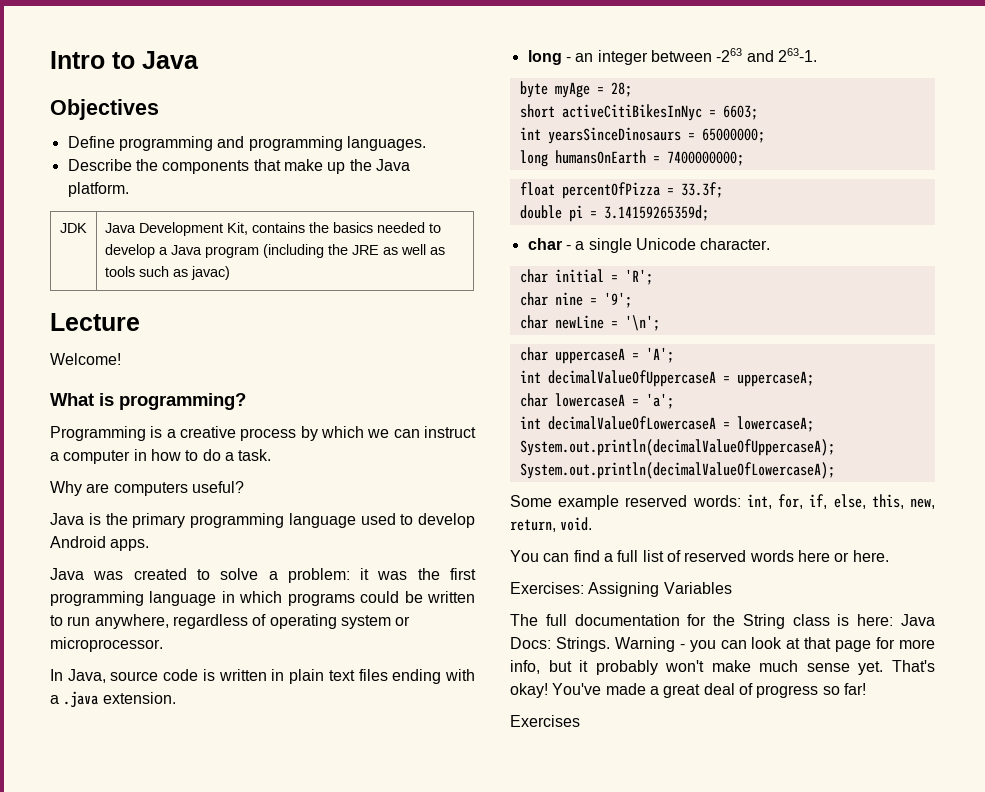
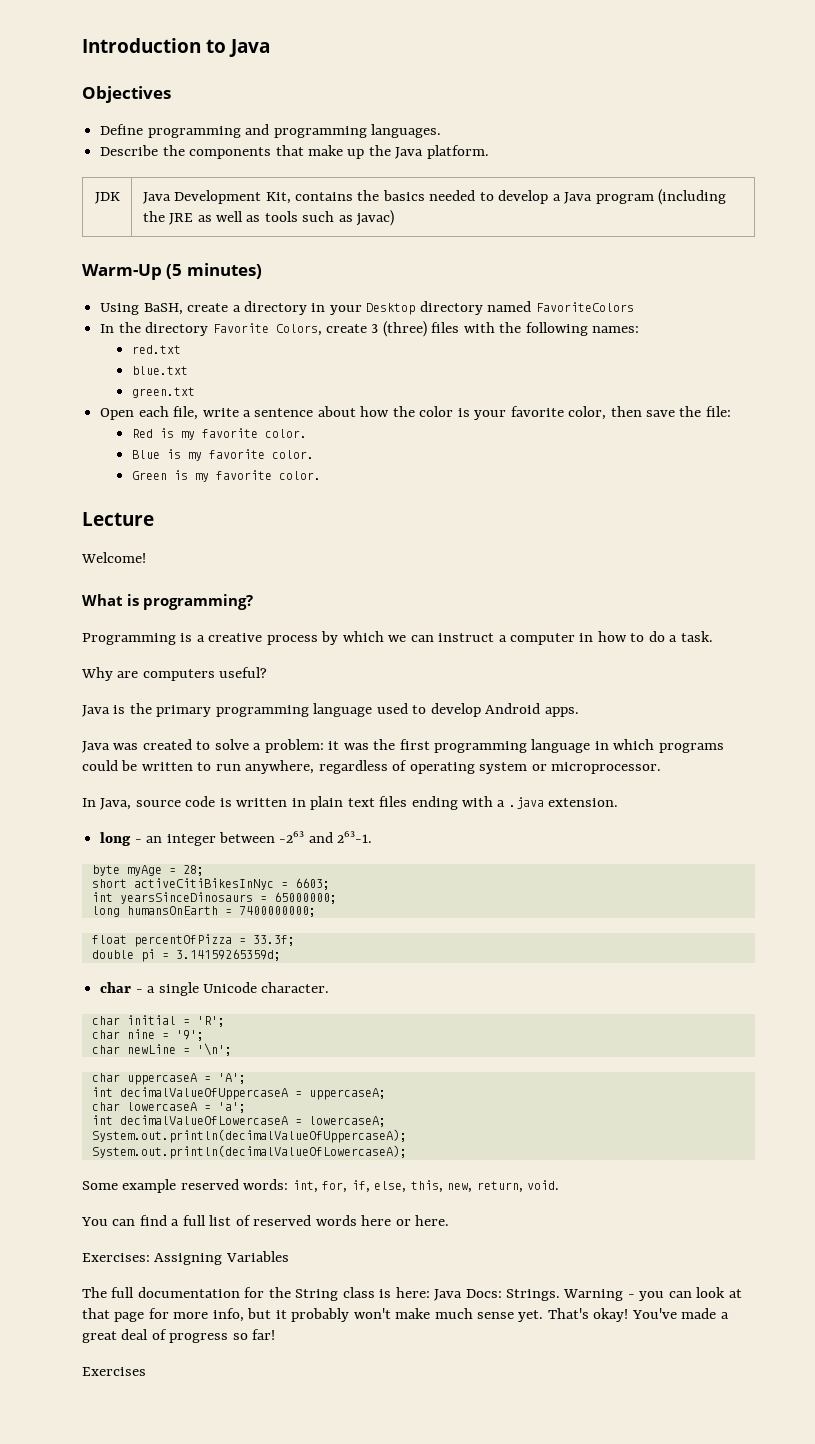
- Intro to Java
+ Introduction to Java
+ Warm-Up (5 minutes)
+ Using BaSH, create a directory in your Desktop directory named FavoriteColors
+ In the directory Favorite Colors, create 3 (three) files with the following names:
+ red.txt
+ blue.txt
+ green.txt
+ Open each file, write a sentence about how the color is your favorite color, then save the file:
+ Red is my favorite color.
+ Blue is my favorite color.
+ Green is my favorite color.

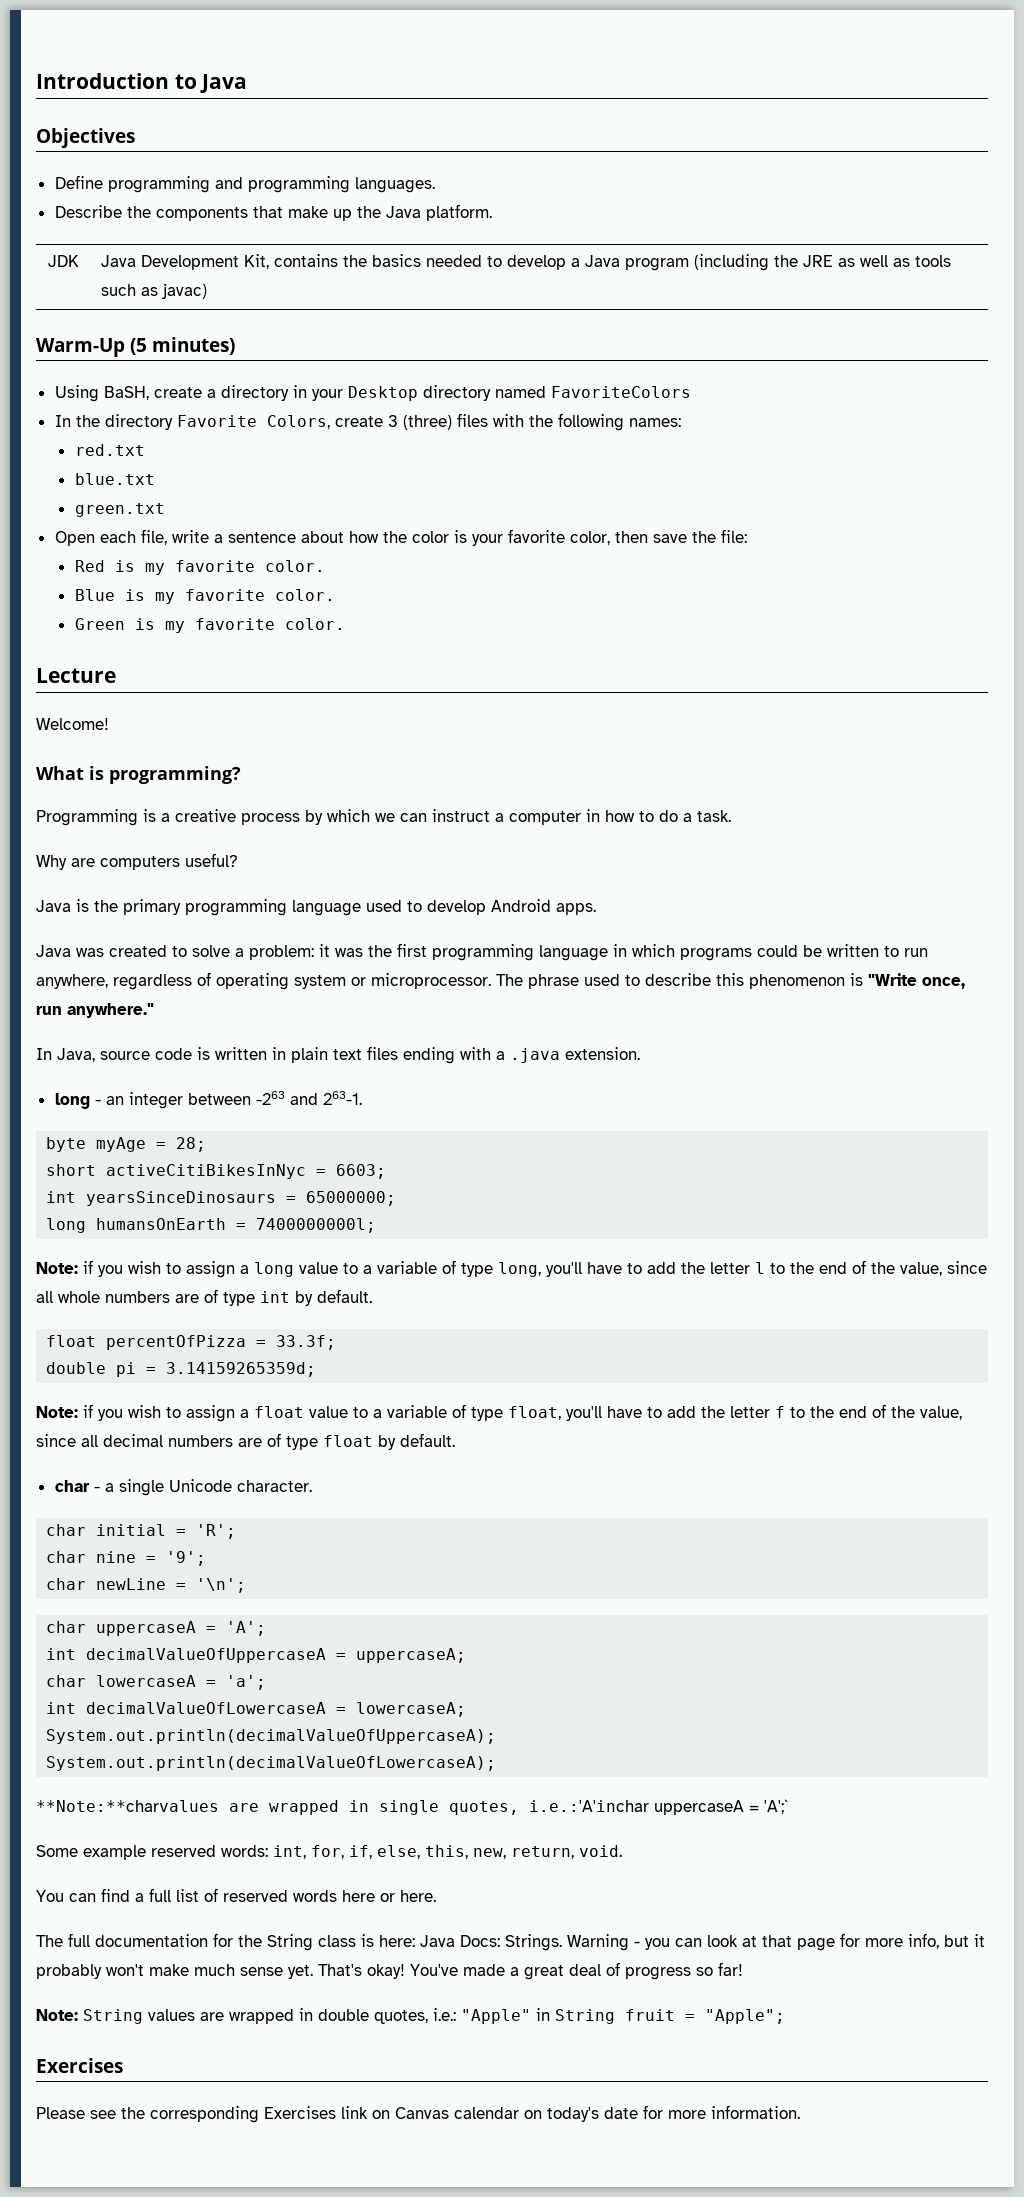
+ The phrase used to describe this phenomenon is "Write once, run anywhere."
- long humansOnEarth = 7400000000;
+ long humansOnEarth = 7400000000l;
+ Note: if you wish to assign a long value to a variable of type long, you'll have to add the letter l to the end of the value, since all whole numbers are of type int by default.
+ Note: if you wish to assign a float value to a variable of type float, you'll have to add the letter f to the end of the value, since all decimal numbers are of type float by default.
+ **Note:**charvalues are wrapped in single quotes, i.e.:'A'inchar uppercaseA = 'A';`
- Exercises: Assigning Variables
+ Note: String values are wrapped in double quotes, i.e.: "Apple" in String fruit = "Apple";
  Exercises
+ Please see the corresponding Exercises link on Canvas calendar on today's date for more information.

